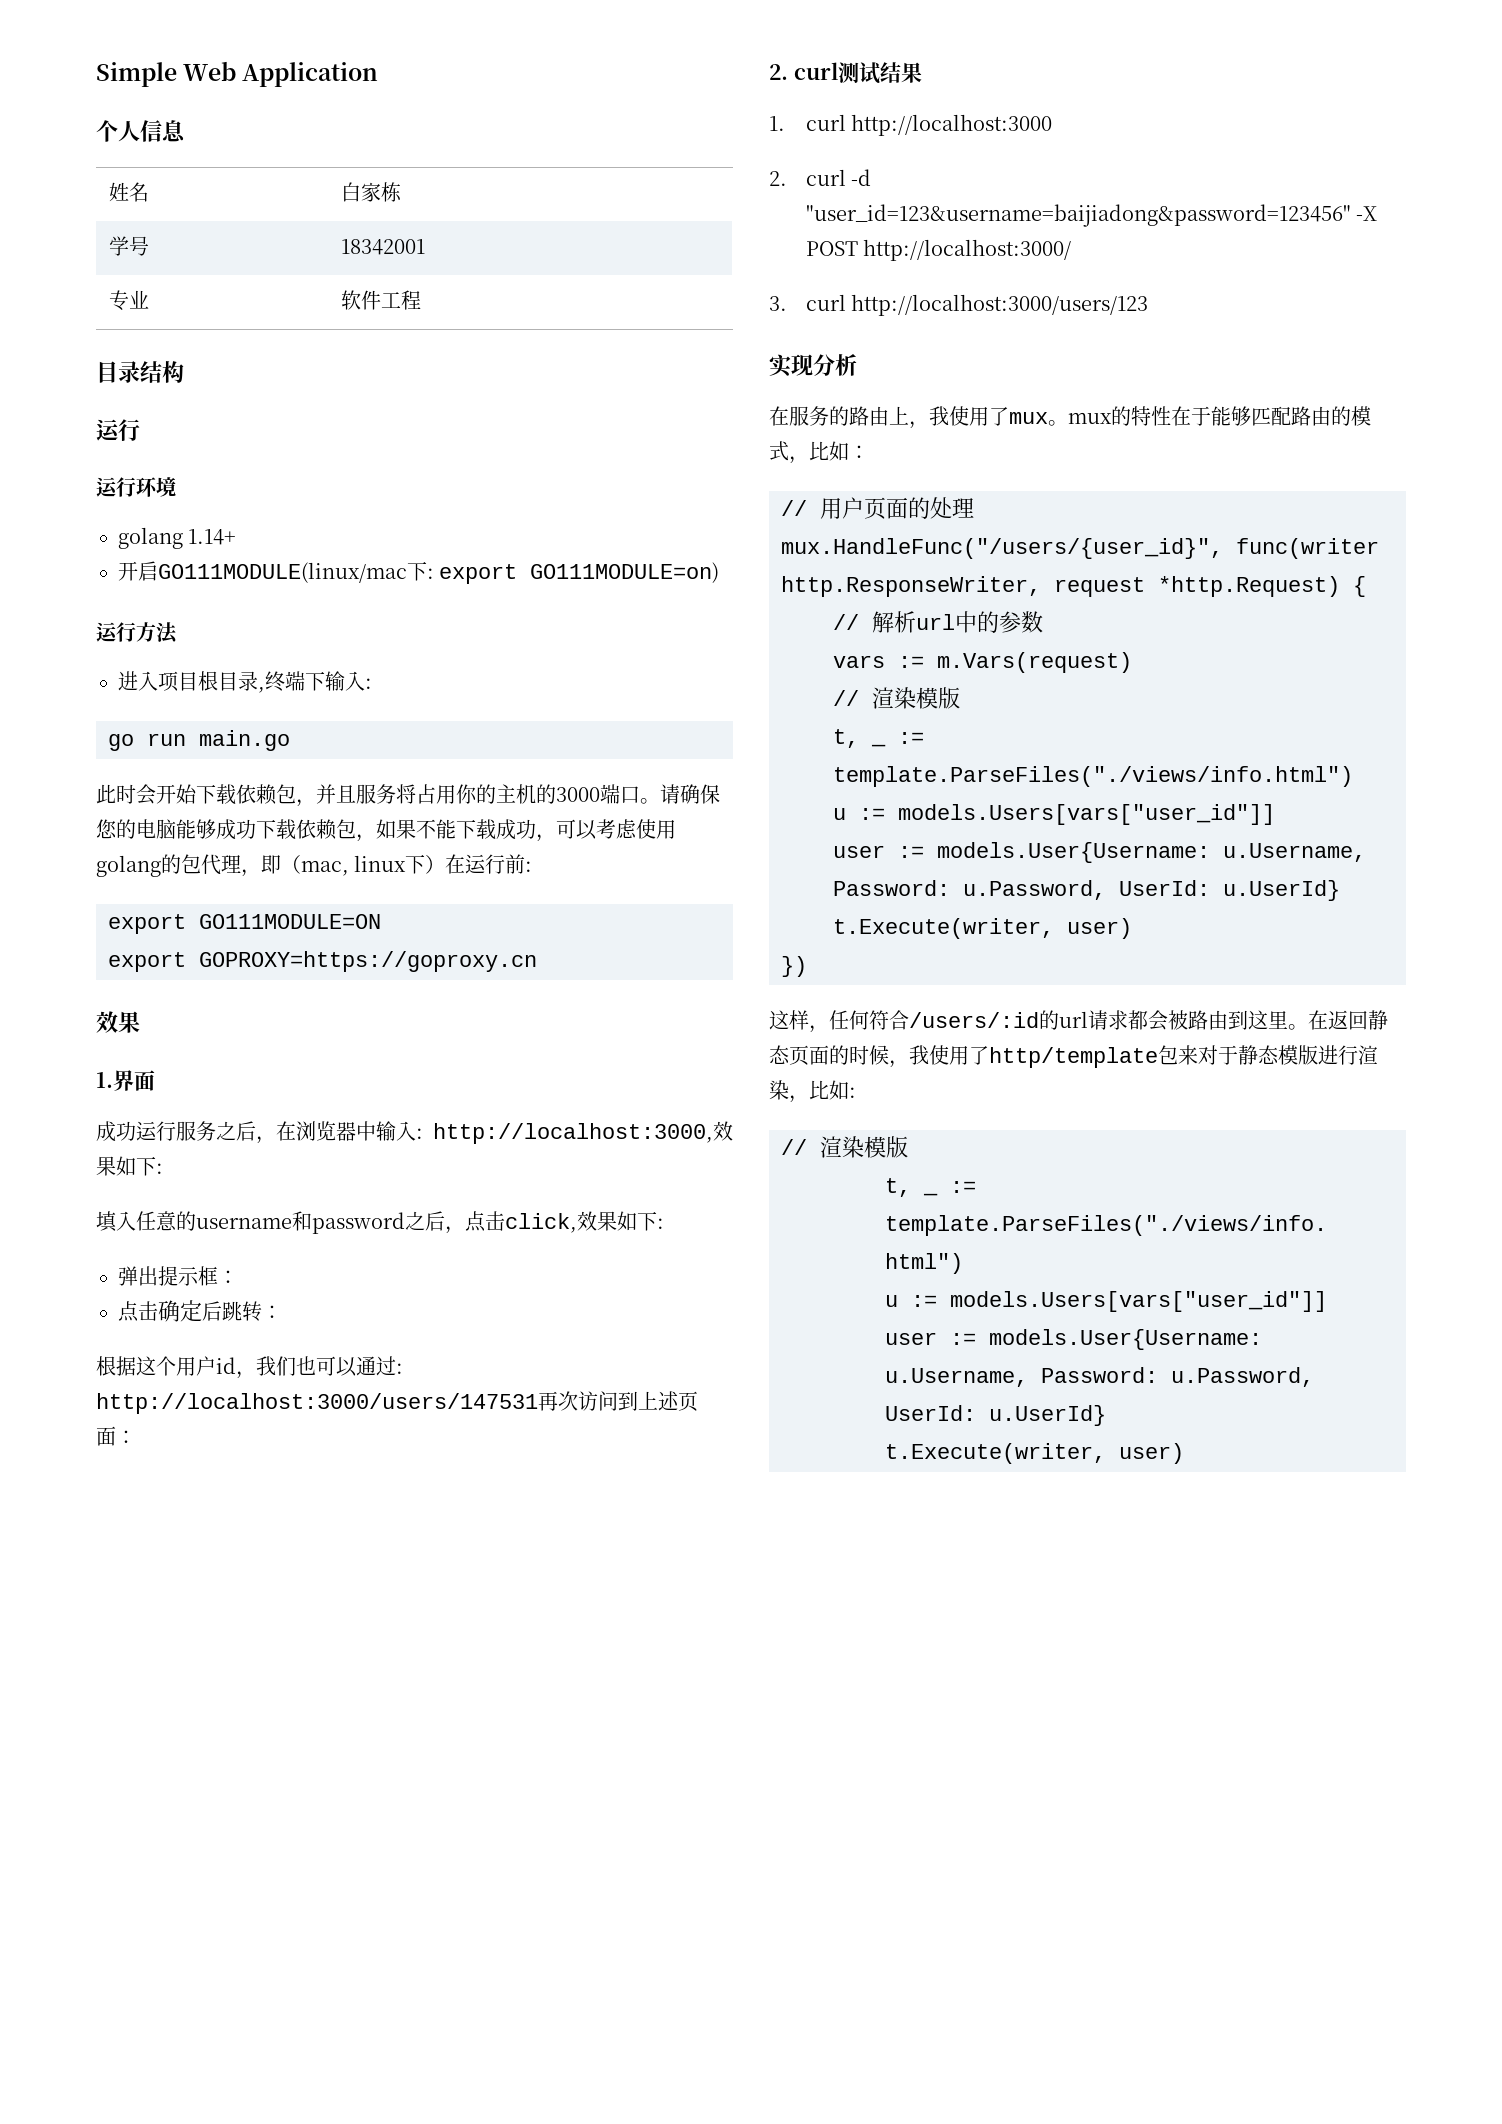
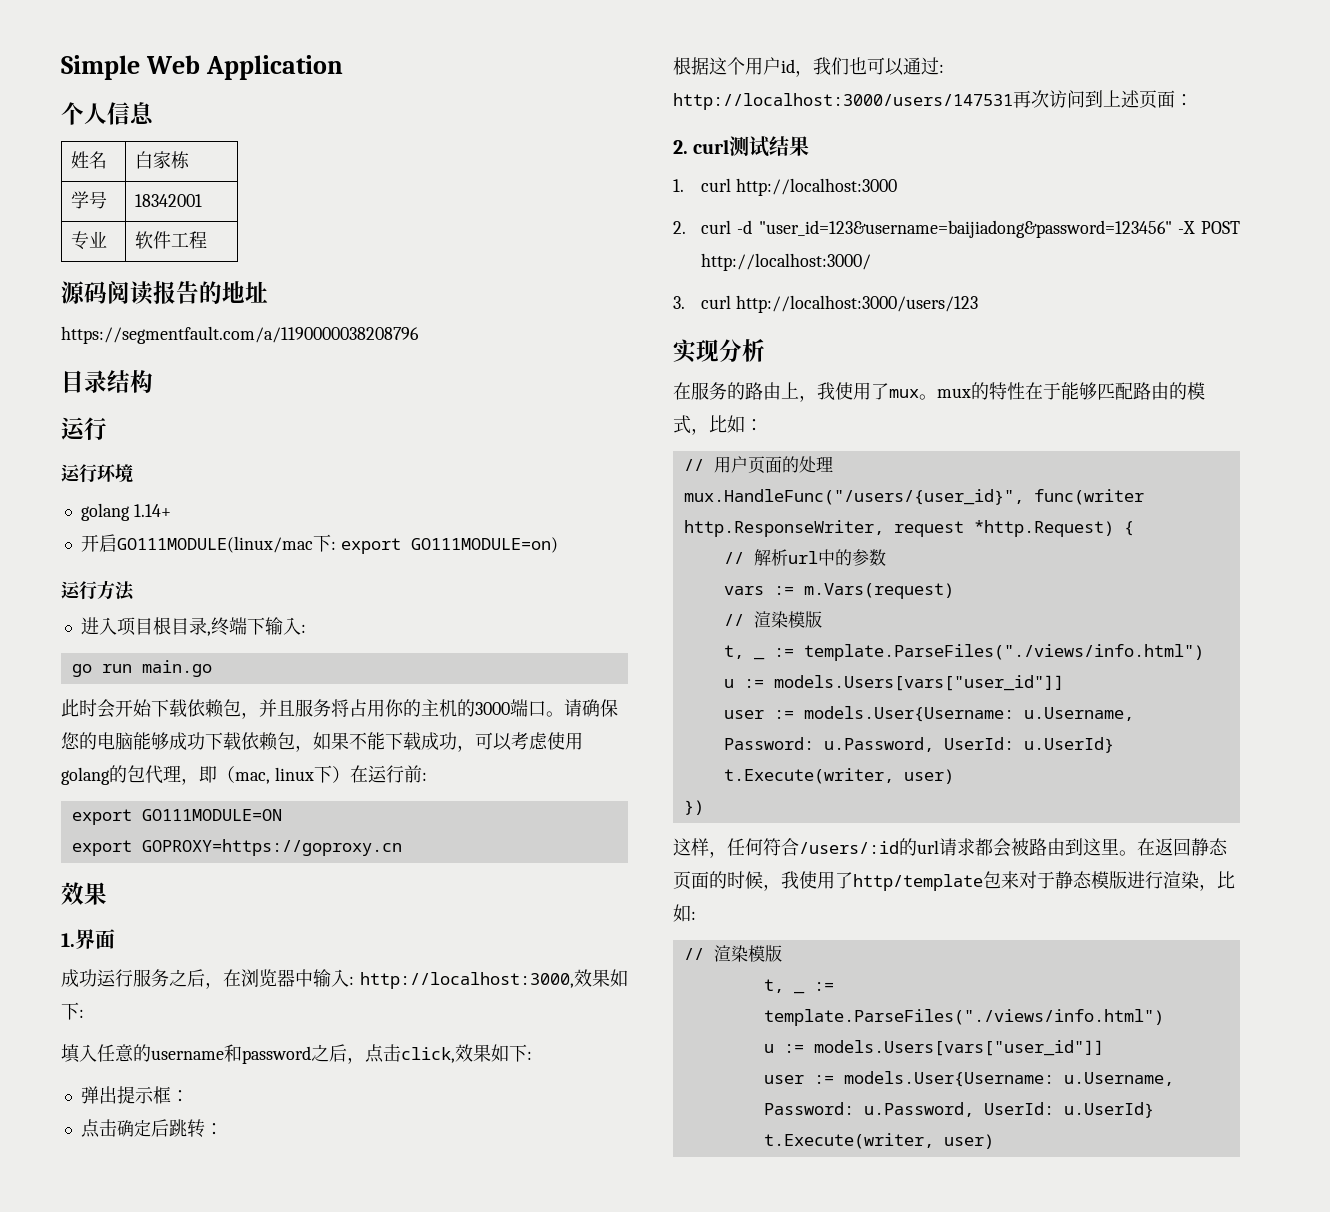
+ 源码阅读报告的地址
+ https://segmentfault.com/a/1190000038208796

